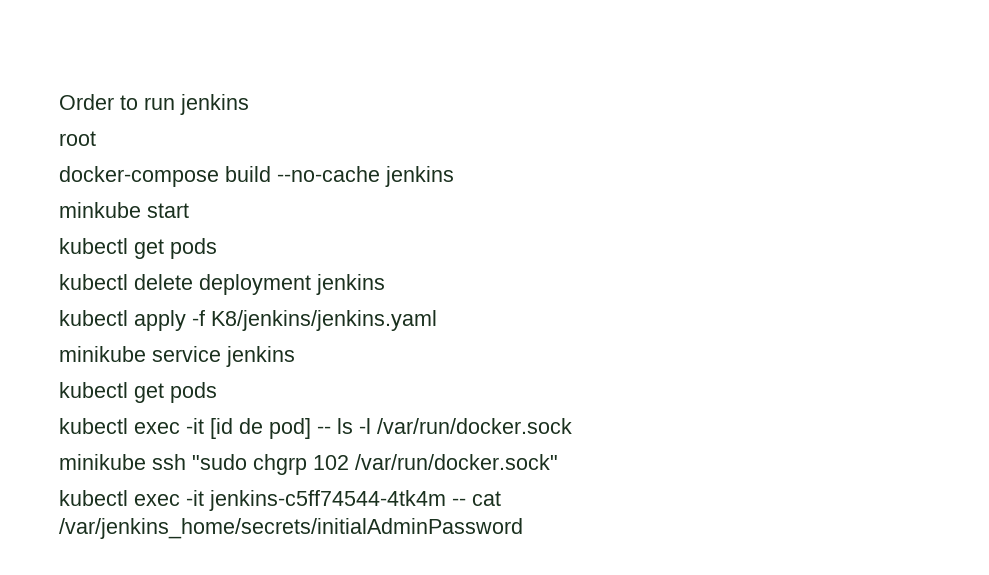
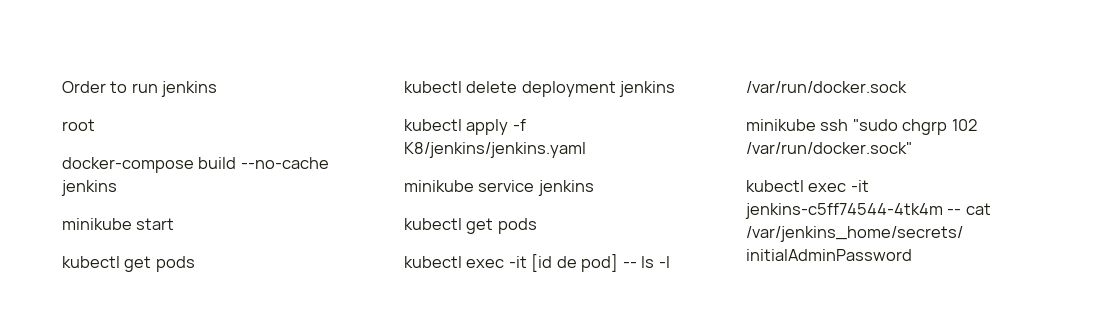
- minkube start
+ minikube start

